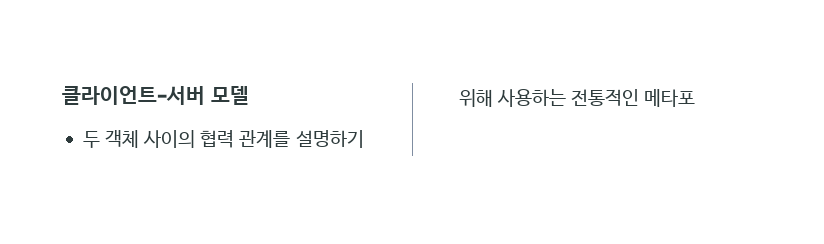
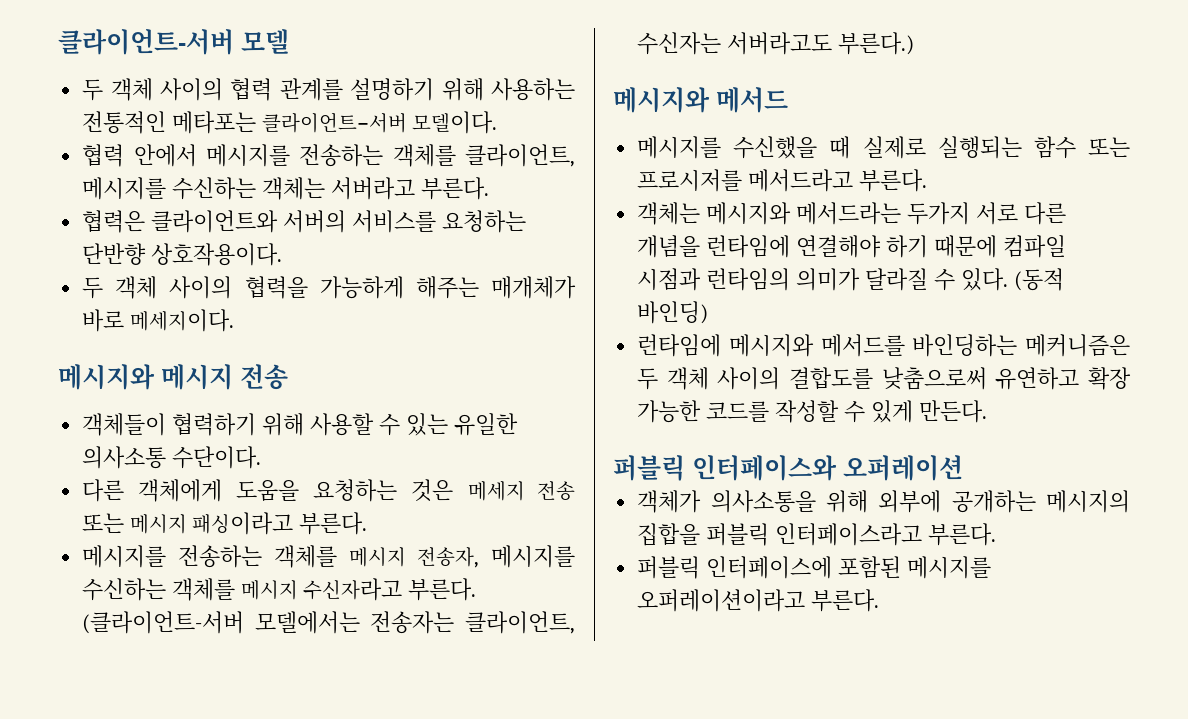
- 두 객체 사이의 협력 관계를 설명하기 위해 사용하는 전통적인 메타포
+ 두 객체 사이의 협력 관계를 설명하기 위해 사용하는 전통적인 메타포는 클라이언트-서버 모델이다.
+ 협력 안에서 메시지를 전송하는 객체를 클라이언트, 메시지를 수신하는 객체는 서버라고 부른다.
+ 협력은 클라이언트와 서버의 서비스를 요청하는 단반향 상호작용이다.
+ 두 객체 사이의 협력을 가능하게 해주는 매개체가 바로 메세지이다.
+ 메시지와 메시지 전송
+ 객체들이 협력하기 위해 사용할 수 있는 유일한 의사소통 수단이다.
+ 다른 객체에게 도움을 요청하는 것은 메세지 전송 또는 메시지 패싱이라고 부른다.
+ 메시지를 전송하는 객체를 메시지 전송자, 메시지를 수신하는 객체를 메시지 수신자라고 부른다. (클라이언트-서버 모델에서는 전송자는 클라이언트, 수신자는 서버라고도 부른다.)
+ 메시지와 메서드
+ 메시지를 수신했을 때 실제로 실행되는 함수 또는 프로시저를 메서드라고 부른다.
+ 객체는 메시지와 메서드라는 두가지 서로 다른 개념을 런타임에 연결해야 하기 때문에 컴파일 시점과 런타임의 의미가 달라질 수 있다. (동적 바인딩)
+ 런타임에 메시지와 메서드를 바인딩하는 메커니즘은 두 객체 사이의 결합도를 낮춤으로써 유연하고 확장 가능한 코드를 작성할 수 있게 만든다.
+ 퍼블릭 인터페이스와 오퍼레이션
+ 객체가 의사소통을 위해 외부에 공개하는 메시지의 집합을 퍼블릭 인터페이스라고 부른다.
+ 퍼블릭 인터페이스에 포함된 메시지를 오퍼레이션이라고 부른다.

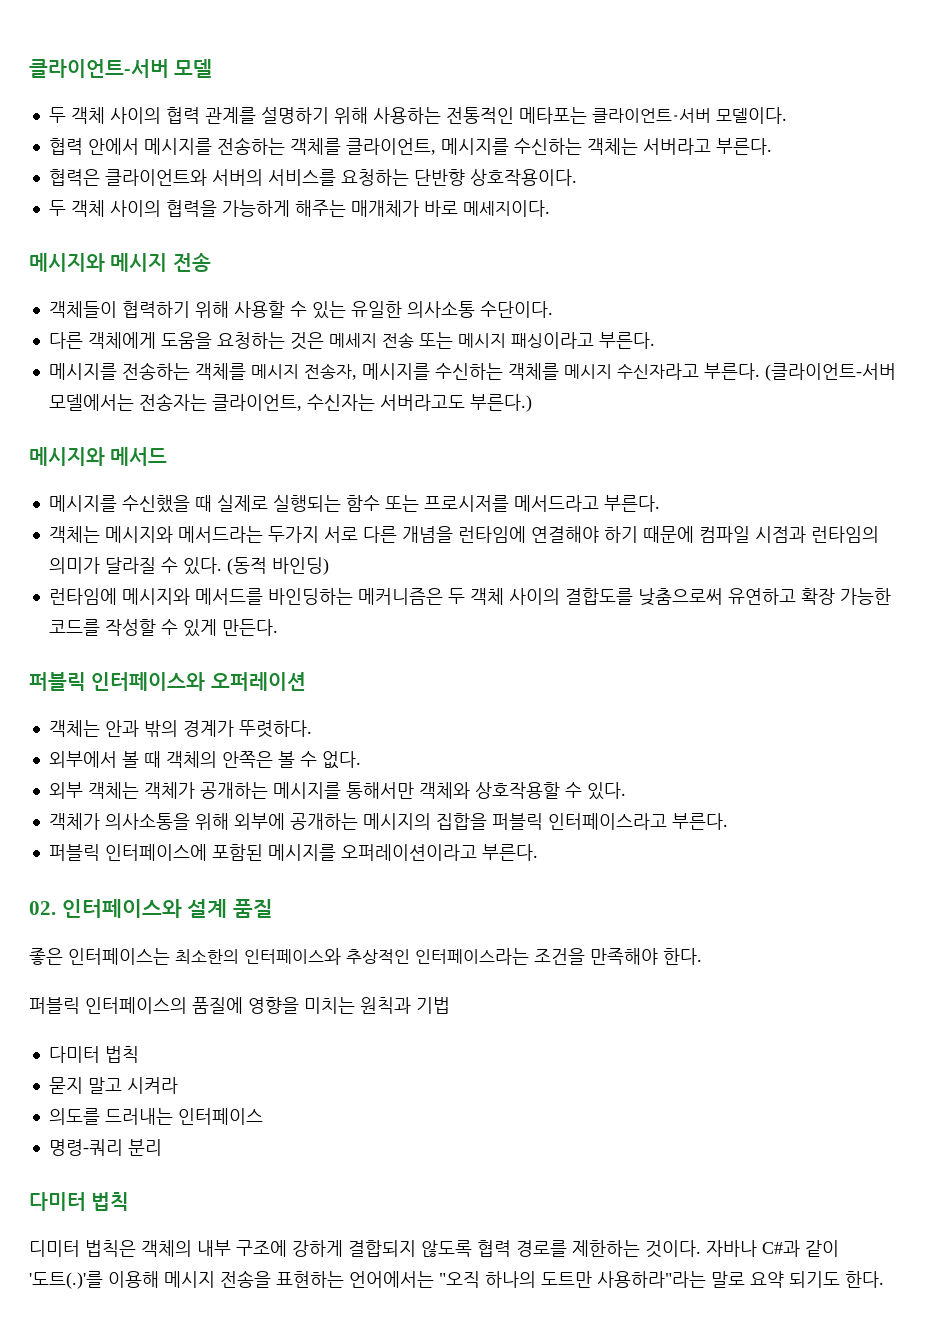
+ 객체는 안과 밖의 경계가 뚜렷하다.
+ 외부에서 볼 때 객체의 안쪽은 볼 수 없다.
+ 외부 객체는 객체가 공개하는 메시지를 통해서만 객체와 상호작용할 수 있다.
+ 02. 인터페이스와 설계 품질
+ 좋은 인터페이스는 최소한의 인터페이스와 추상적인 인터페이스라는 조건을 만족해야 한다.
+ 퍼블릭 인터페이스의 품질에 영향을 미치는 원칙과 기법
+ 다미터 법칙
+ 묻지 말고 시켜라
+ 의도를 드러내는 인터페이스
+ 명령-쿼리 분리
+ 다미터 법칙
+ 디미터 법칙은 객체의 내부 구조에 강하게 결합되지 않도록 협력 경로를 제한하는 것이다. 자바나 C#과 같이 '도트(.)'를 이용해 메시지 전송을 표현하는 언어에서는 "오직 하나의 도트만 사용하라"라는 말로 요약 되기도 한다.

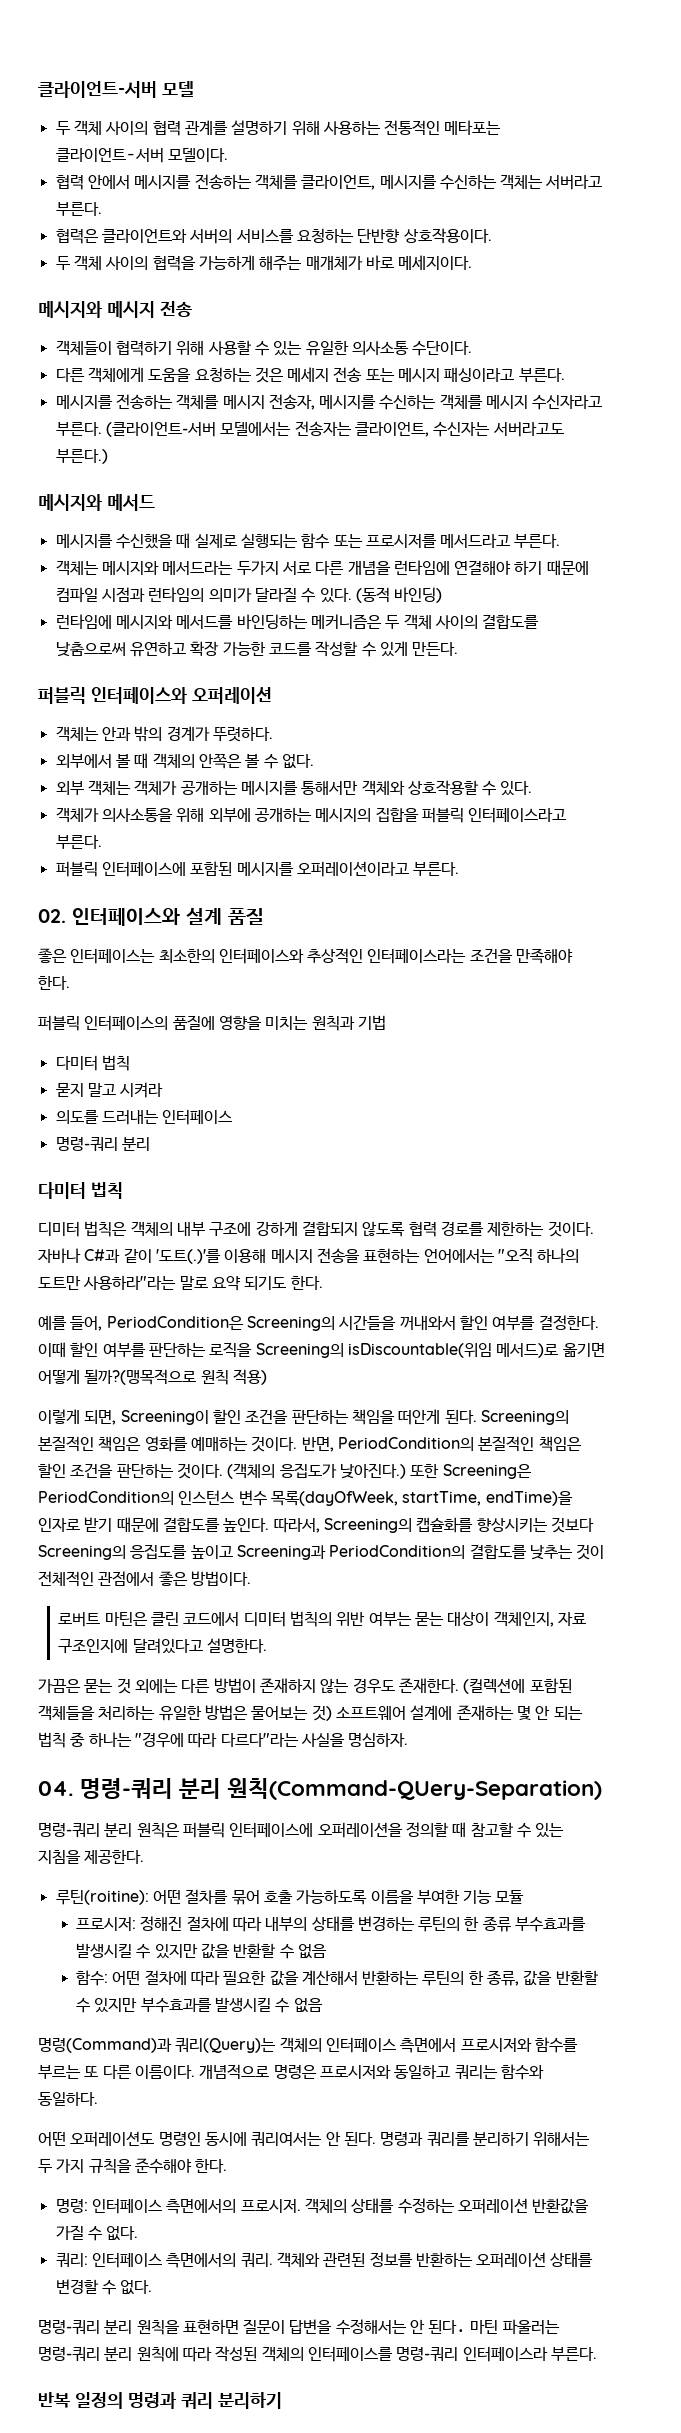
+ 예를 들어, PeriodCondition은 Screening의 시간들을 꺼내와서 할인 여부를 결정한다. 이때 할인 여부를 판단하는 로직을 Screening의 isDiscountable(위임 메서드)로 옮기면 어떻게 될까?(맹목적으로 원칙 적용)
+ 이렇게 되면, Screening이 할인 조건을 판단하는 책임을 떠안게 된다. Screening의 본질적인 책임은 영화를 예매하는 것이다. 반면, PeriodCondition의 본질적인 책임은 할인 조건을 판단하는 것이다. (객체의 응집도가 낮아진다.) 또한 Screening은 PeriodCondition의 인스턴스 변수 목록(dayOfWeek, startTime, endTime)을 인자로 받기 때문에 결합도를 높인다. 따라서, Screening의 캡슐화를 향상시키는 것보다 Screening의 응집도를 높이고 Screening과 PeriodCondition의 결합도를 낮추는 것이 전체적인 관점에서 좋은 방법이다.
+ 로버트 마틴은 클린 코드에서 디미터 법칙의 위반 여부는 묻는 대상이 객체인지, 자료 구조인지에 달려있다고 설명한다.
+ 가끔은 묻는 것 외에는 다른 방법이 존재하지 않는 경우도 존재한다. (컬렉션에 포함된 객체들을 처리하는 유일한 방법은 물어보는 것) 소프트웨어 설계에 존재하는 몇 안 되는 법칙 중 하나는 "경우에 따라 다르다"라는 사실을 명심하자.
+ 04. 명령-쿼리 분리 원칙(Command-QUery-Separation)
+ 명령-쿼리 분리 원칙은 퍼블릭 인터페이스에 오퍼레이션을 정의할 때 참고할 수 있는 지침을 제공한다.
+ 루틴(roitine): 어떤 절차를 묶어 호출 가능하도록 이름을 부여한 기능 모듈
+ 프로시저: 정해진 절차에 따라 내부의 상태를 변경하는 루틴의 한 종류 부수효과를 발생시킬 수 있지만 값을 반환할 수 없음
+ 함수: 어떤 절차에 따라 필요한 값을 계산해서 반환하는 루틴의 한 종류, 값을 반환할 수 있지만 부수효과를 발생시킬 수 없음
+ 명령(Command)과 쿼리(Query)는 객체의 인터페이스 측면에서 프로시저와 함수를 부르는 또 다른 이름이다. 개념적으로 명령은 프로시저와 동일하고 쿼리는 함수와 동일하다.
+ 어떤 오퍼레이션도 명령인 동시에 쿼리여서는 안 된다. 명령과 쿼리를 분리하기 위해서는 두 가지 규칙을 준수해야 한다.
+ 명령: 인터페이스 측면에서의 프로시저. 객체의 상태를 수정하는 오퍼레이션 반환값을 가질 수 없다.
+ 쿼리: 인터페이스 측면에서의 쿼리. 객체와 관련된 정보를 반환하는 오퍼레이션 상태를 변경할 수 없다.
+ 명령-쿼리 분리 원칙을 표현하면 질문이 답변을 수정해서는 안 된다. 마틴 파울러는 명령-쿼리 분리 원칙에 따라 작성된 객체의 인터페이스를 명령-쿼리 인터페이스라 부른다.
+ 반복 일정의 명령과 쿼리 분리하기

